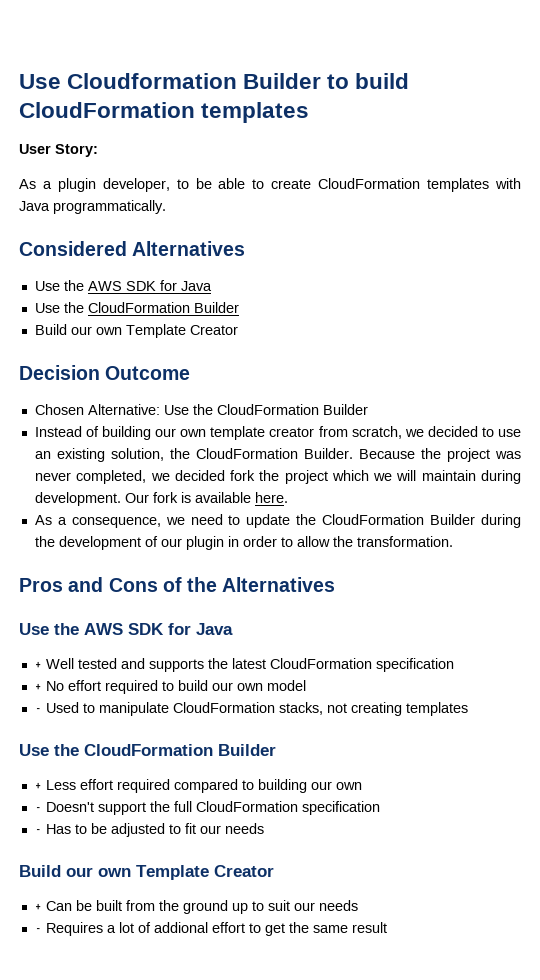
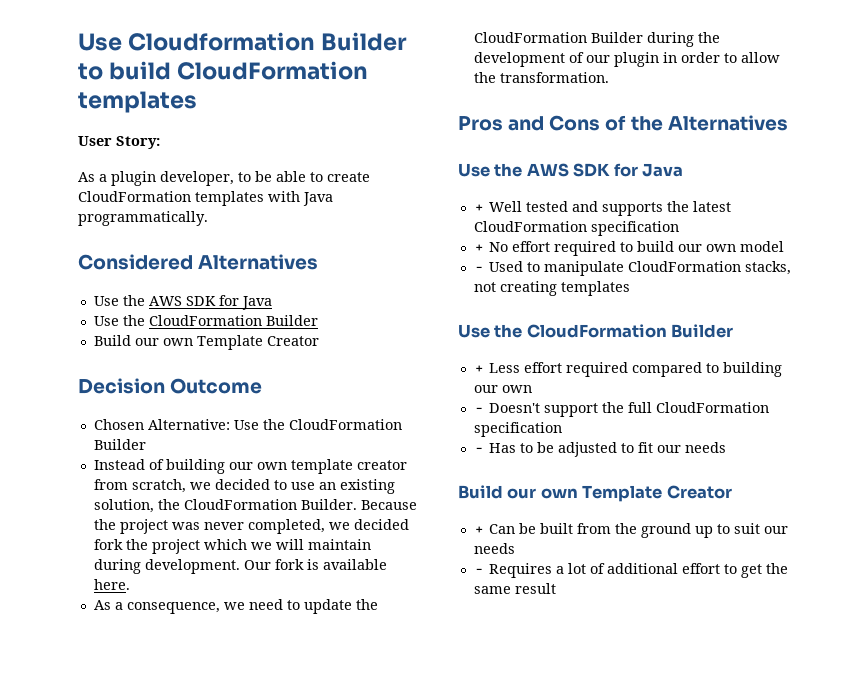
- - Requires a lot of addional effort to get the same result
+ - Requires a lot of additional effort to get the same result

